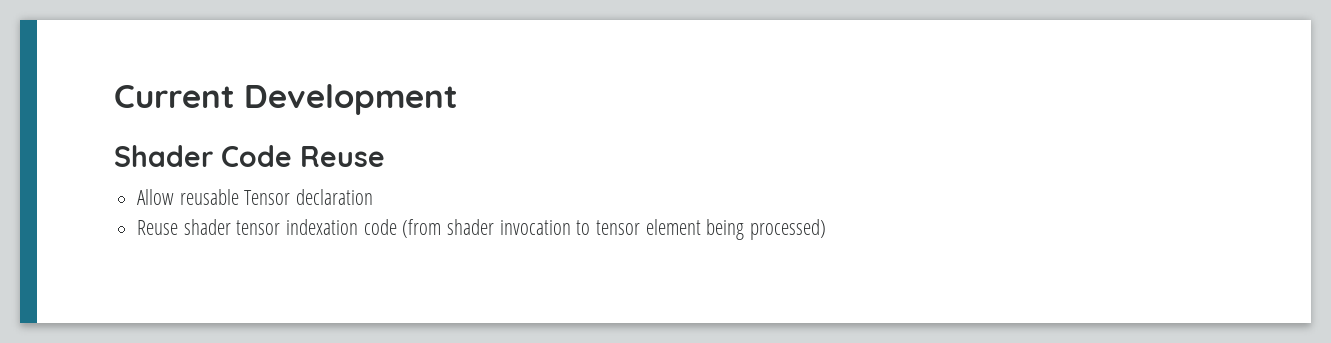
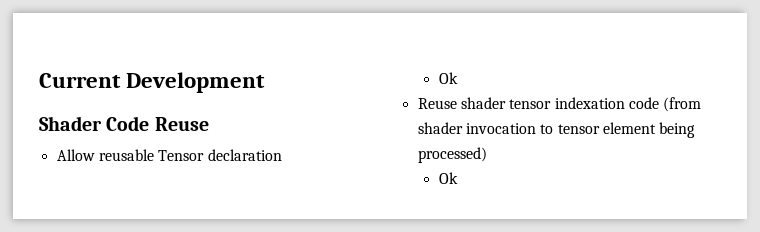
  Allow reusable Tensor declaration
+ Ok
  Reuse shader tensor indexation code (from shader invocation to tensor element being processed)
+ Ok

